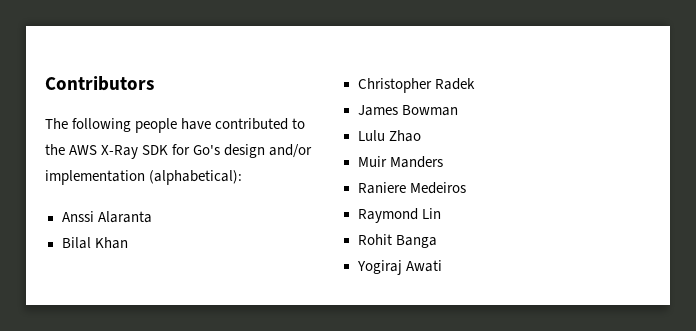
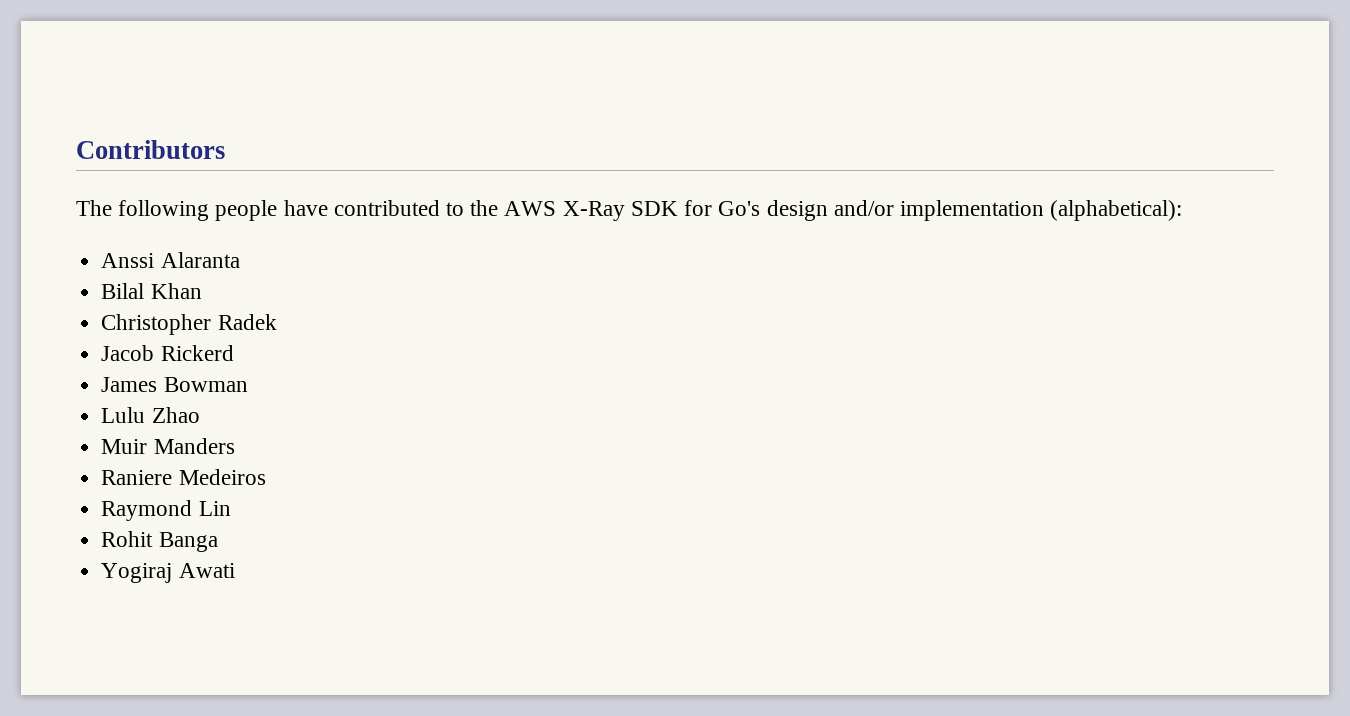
+ Jacob Rickerd

